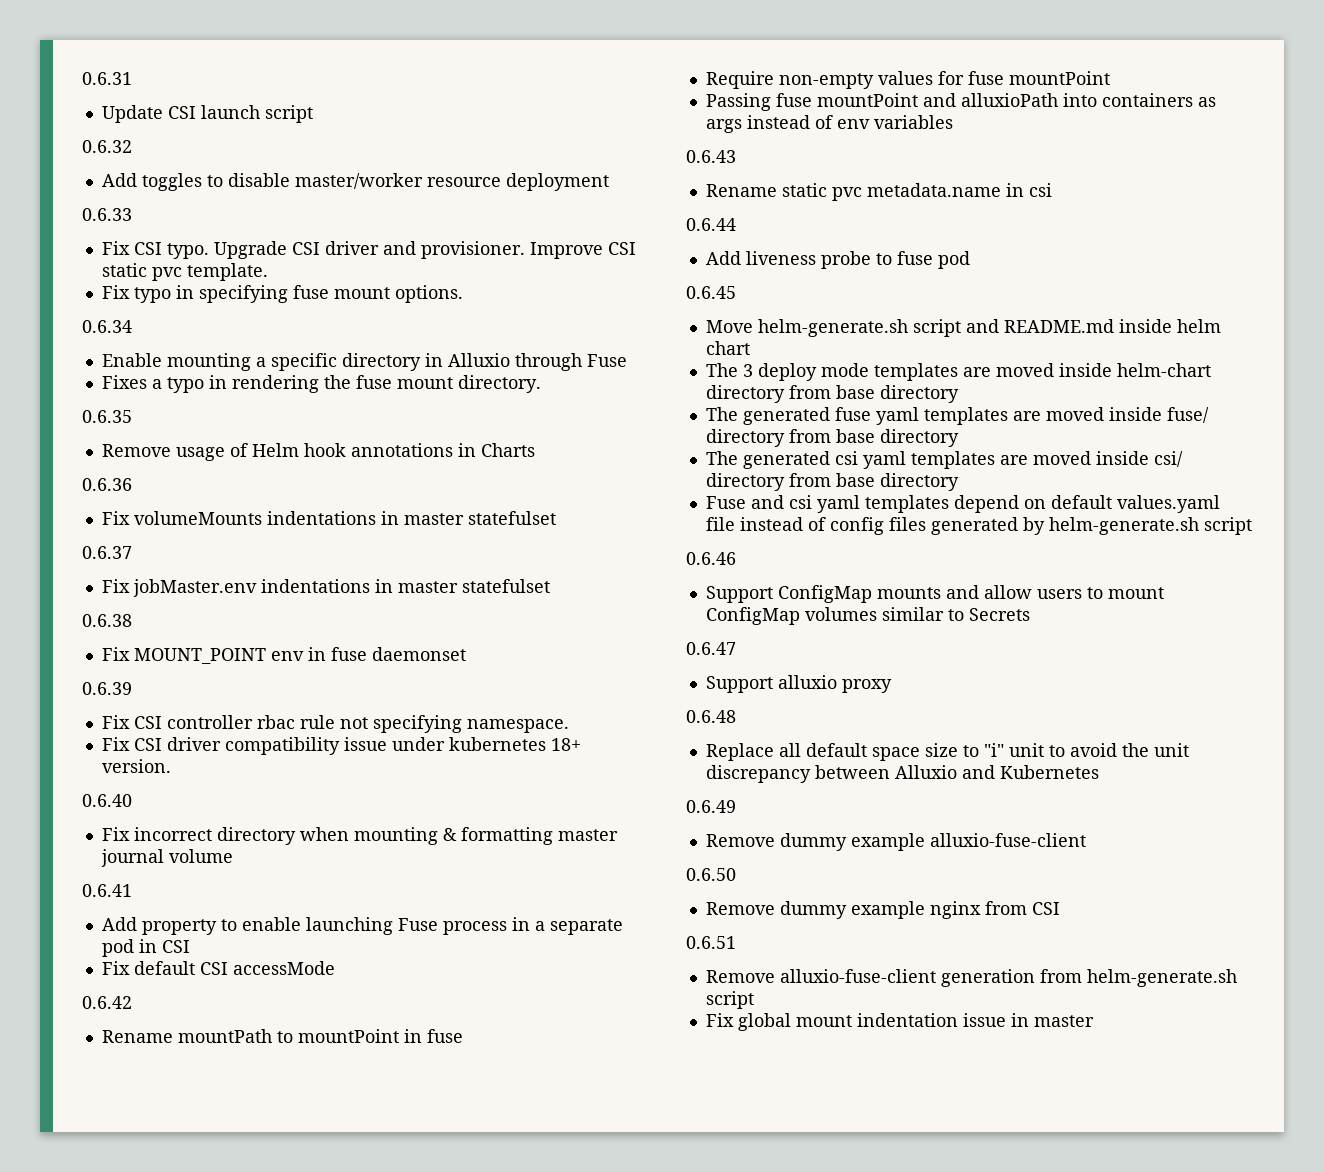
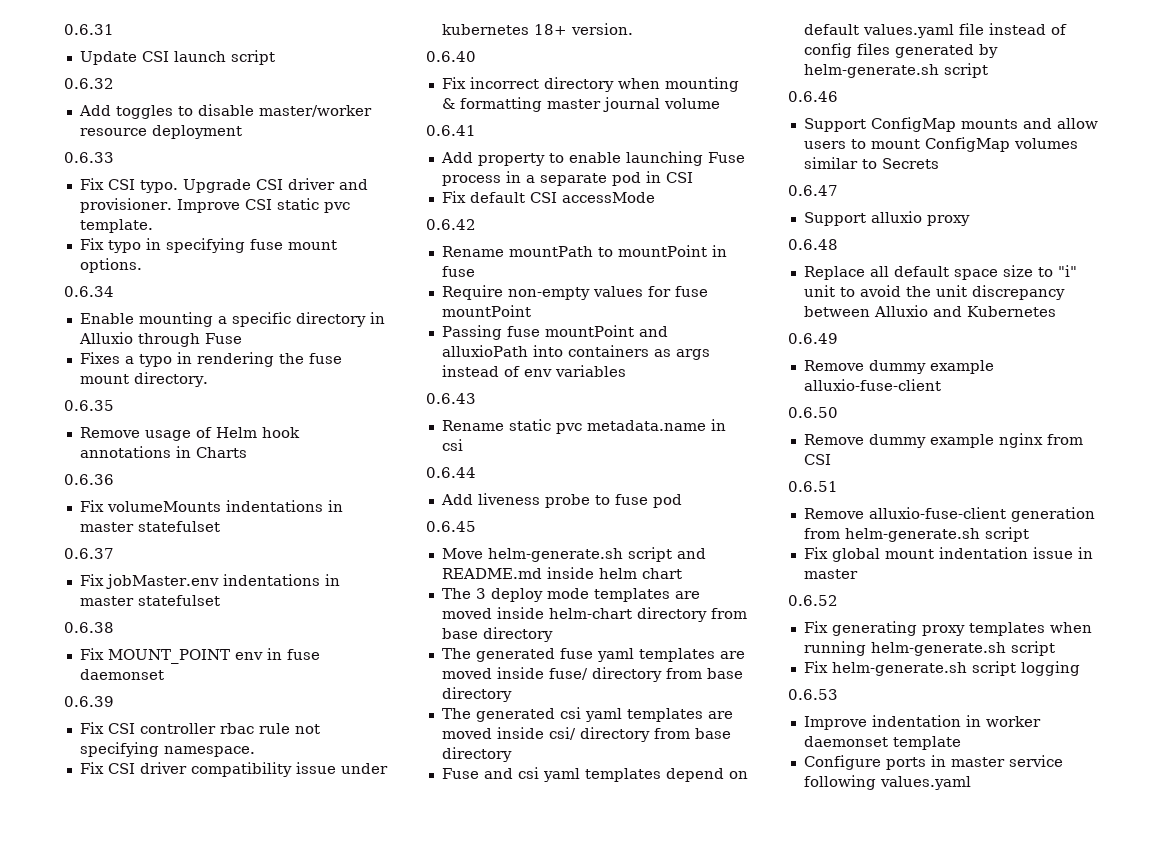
+ 0.6.52
+ Fix generating proxy templates when running helm-generate.sh script
+ Fix helm-generate.sh script logging
+ 0.6.53
+ Improve indentation in worker daemonset template
+ Configure ports in master service following values.yaml

